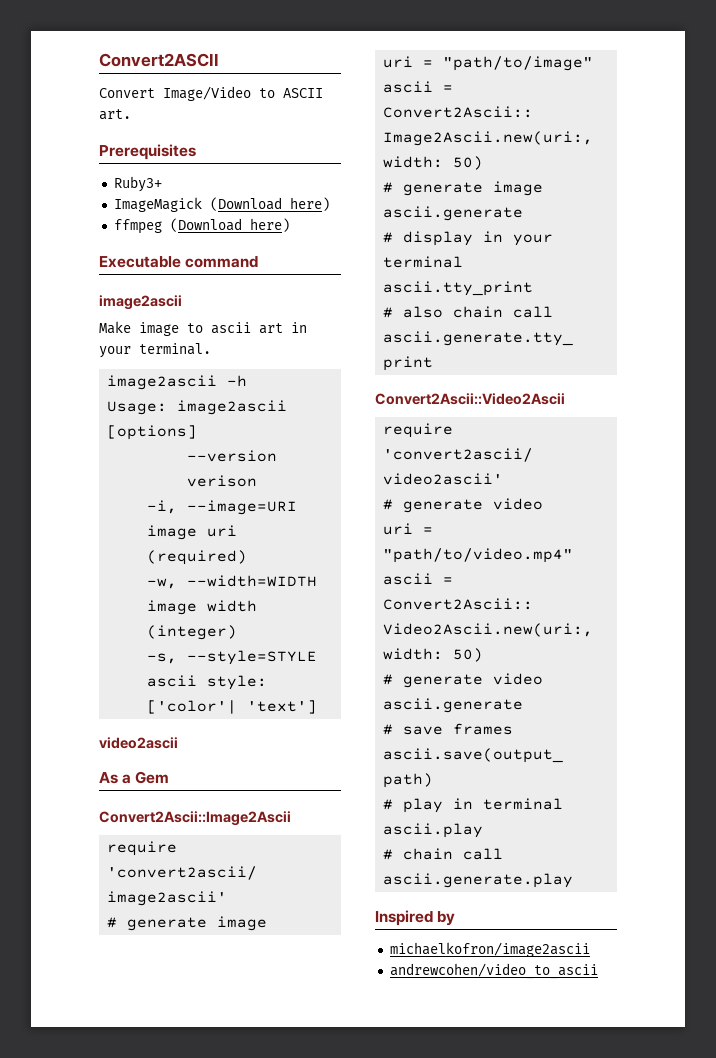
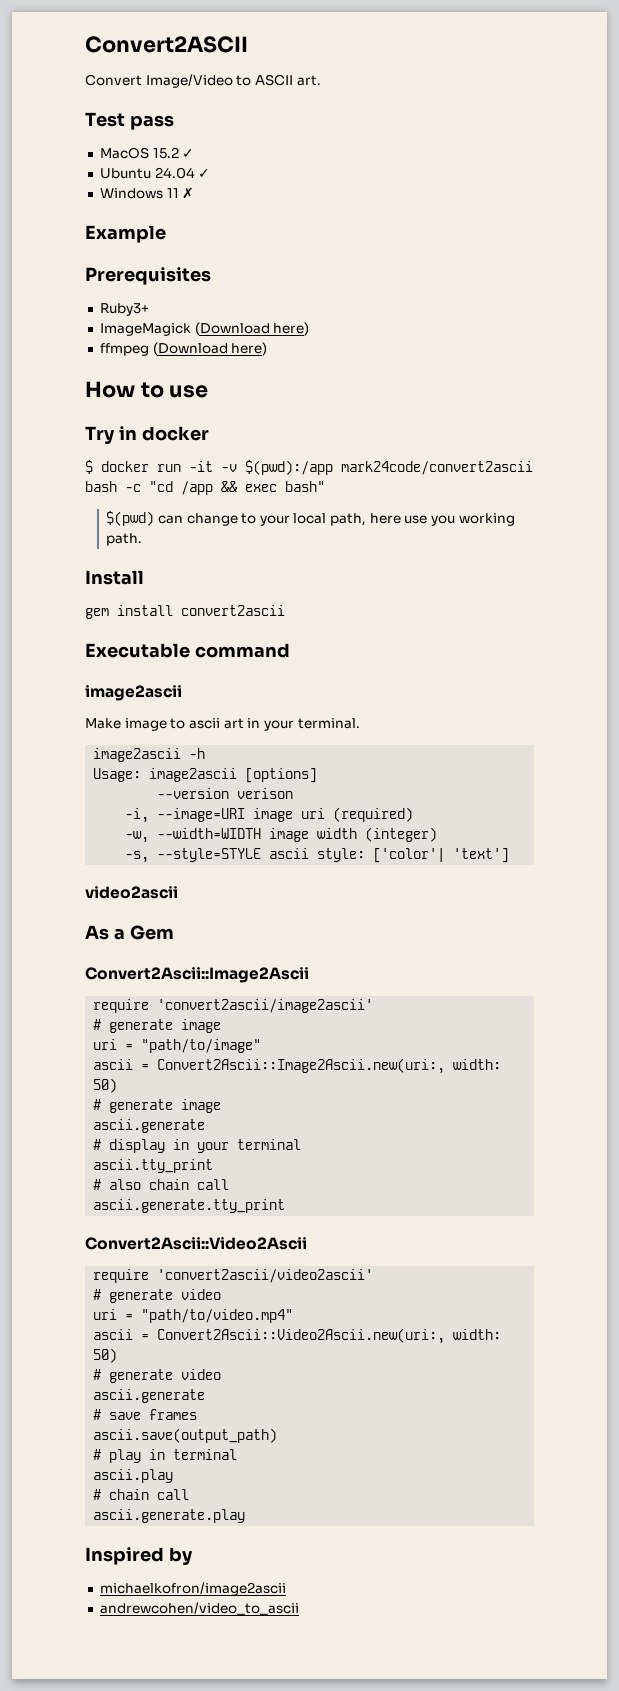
+ Test pass
+ MacOS 15.2 ✓
+ Ubuntu 24.04 ✓
+ Windows 11 ✗
+ Example
+ How to use
+ Try in docker
+ $ docker run -it -v $(pwd):/app mark24code/convert2ascii bash -c "cd /app && exec bash"
+ $(pwd) can change to your local path, here use you working path.
+ Install
+ gem install convert2ascii

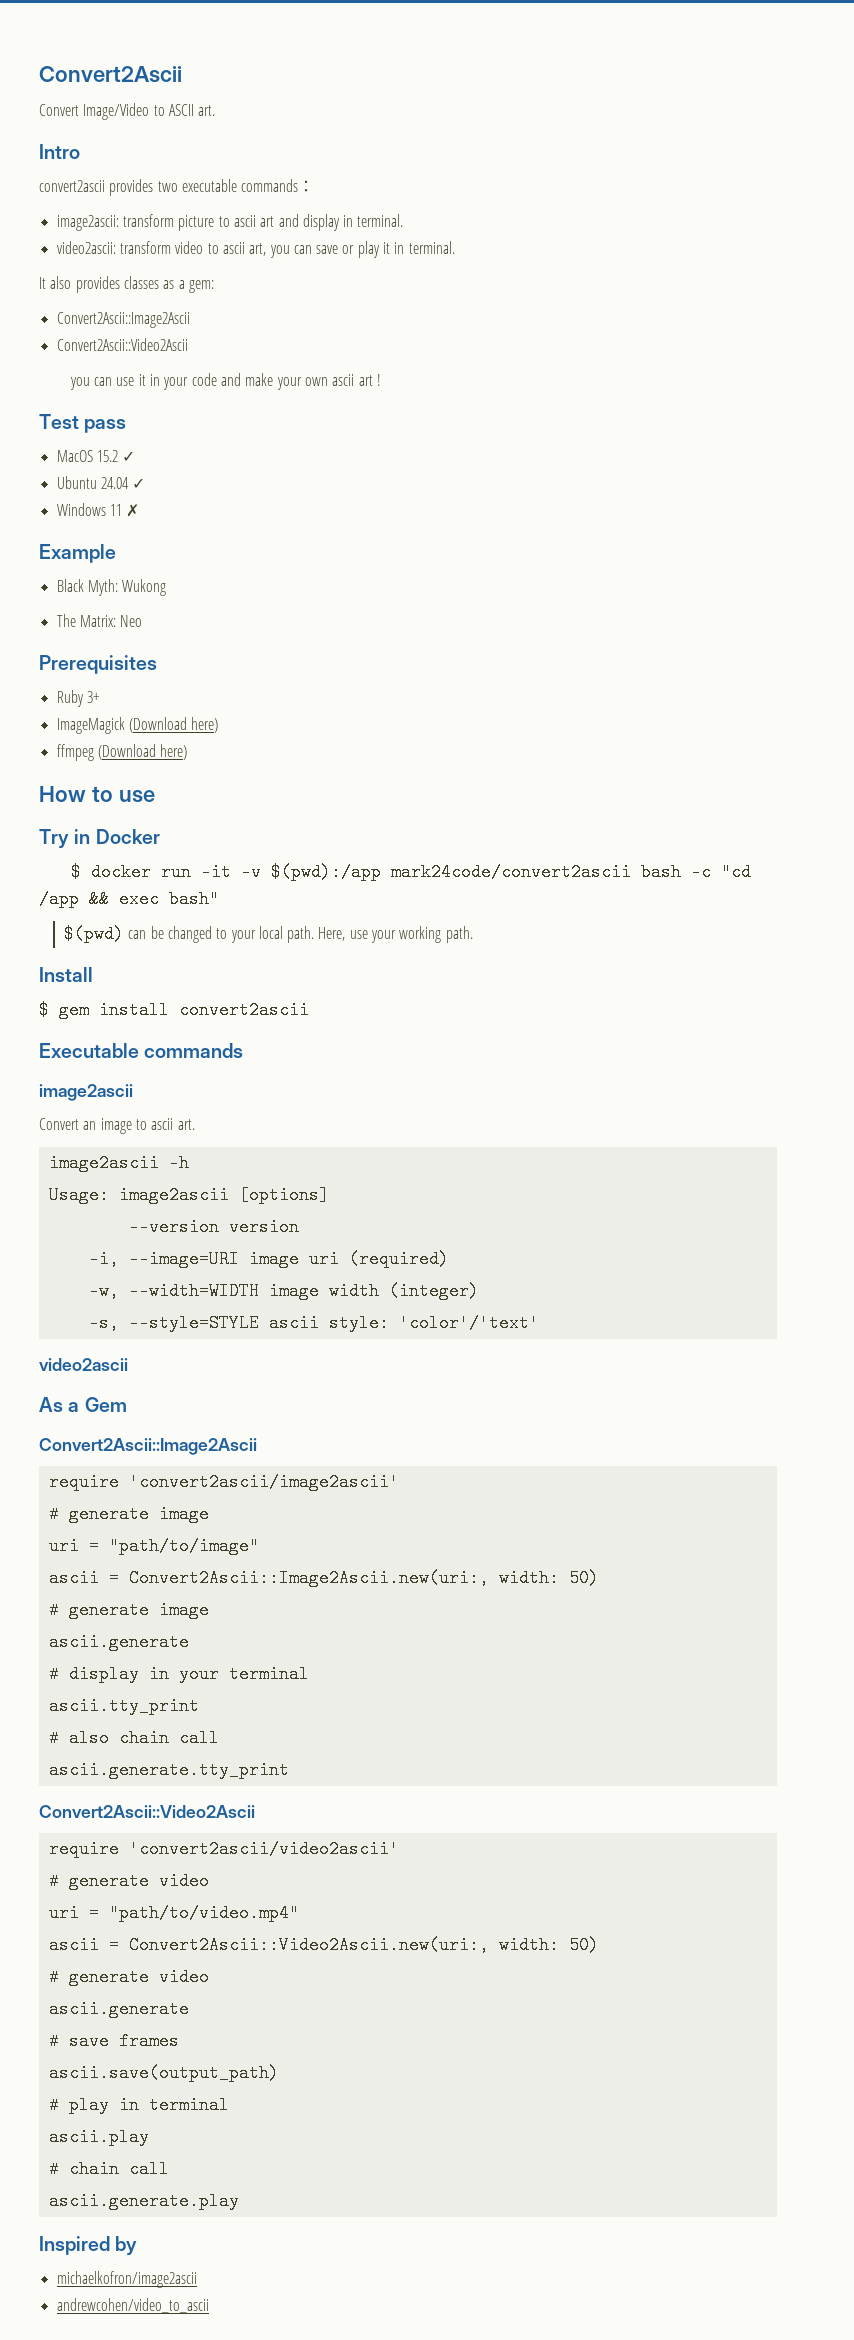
- Convert2ASCII
+ Convert2Ascii
+ Intro
+ convert2ascii provides two executable commands：
+ image2ascii: transform picture to ascii art and display in terminal.
+ video2ascii: transform video to ascii art, you can save or play it in terminal.
+ It also provides classes as a gem:
+ Convert2Ascii::Image2Ascii
+ Convert2Ascii::Video2Ascii
+ you can use it in your code and make your own ascii art !
+ Black Myth: Wukong
+ The Matrix: Neo
- Ruby3+
+ Ruby 3+
- Try in docker
+ Try in Docker
- $(pwd) can change to your local path, here use you working path.
+ $(pwd) can be changed to your local path. Here, use your working path.
- gem install convert2ascii
+ $ gem install convert2ascii
- Executable command
+ Executable commands
- Make image to ascii art in your terminal.
+ Convert an image to ascii art.
- --version verison
+ --version version
- -s, --style=STYLE ascii style: ['color'| 'text']
+ -s, --style=STYLE ascii style: 'color'/'text'

